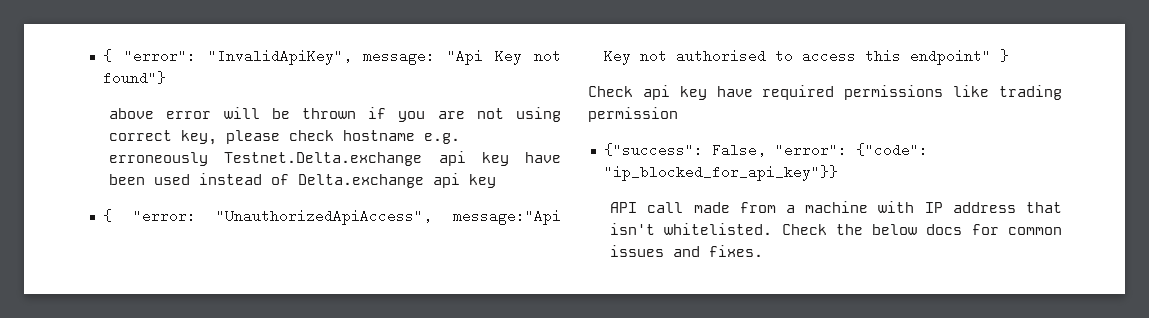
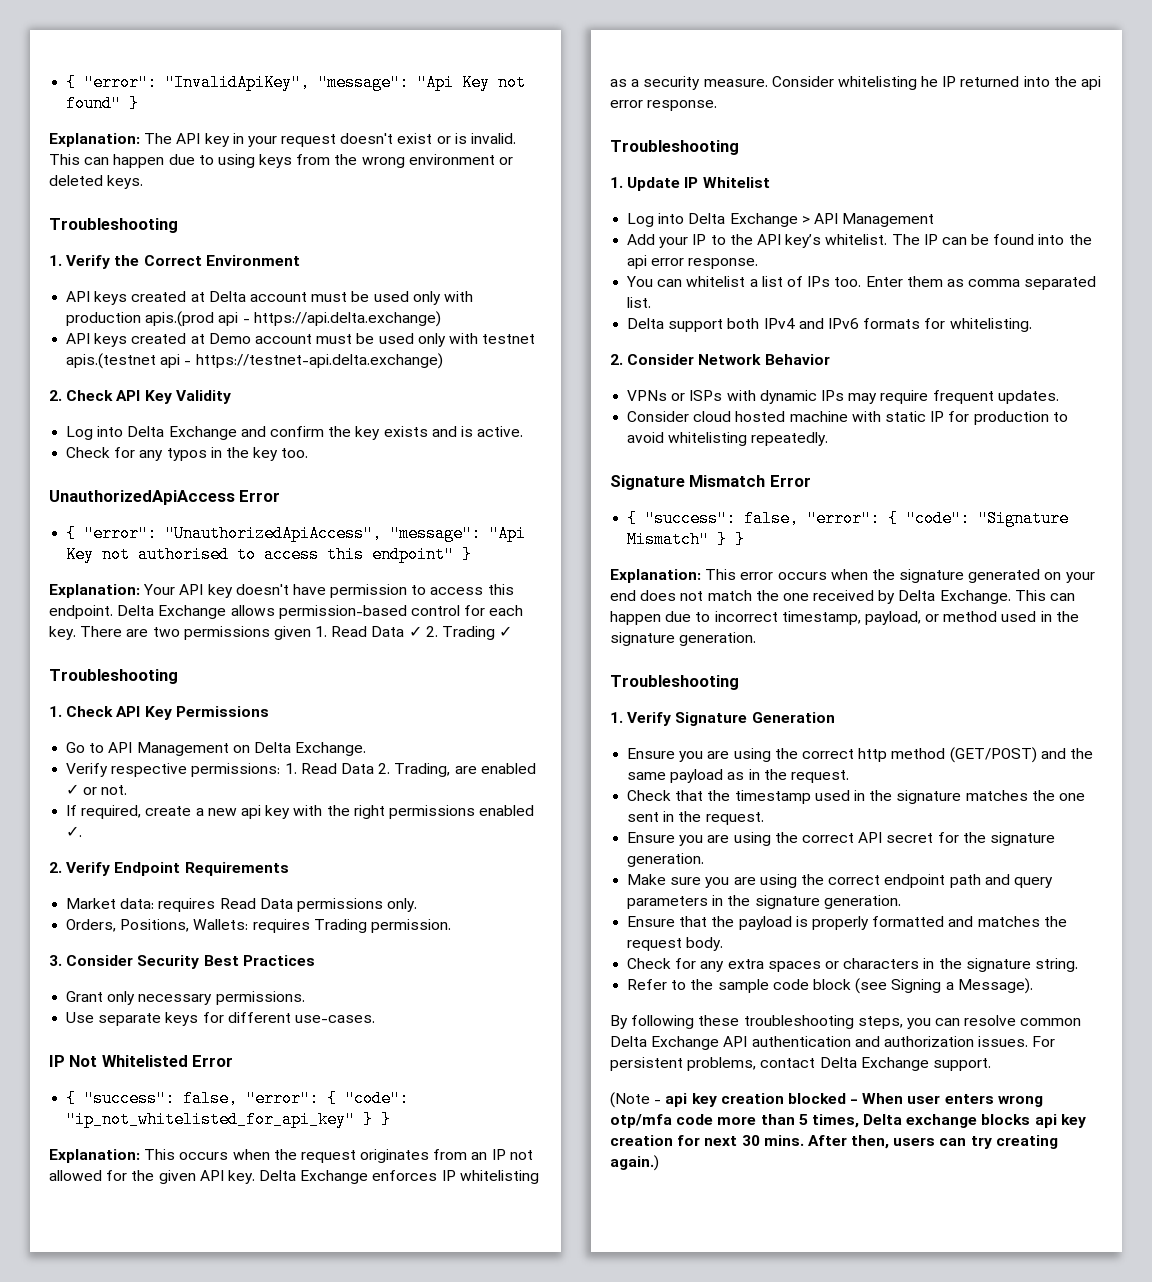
- { "error": "InvalidApiKey", message: "Api Key not found"}
- above error will be thrown if you are not using correct key, please check hostname e.g. erroneously Testnet.Delta.exchange api key have been used instead of Delta.exchange api key
- { "error: "UnauthorizedApiAccess", message:"Api Key not authorised to access this endpoint" }
+ { "error": "InvalidApiKey", "message": "Api Key not found" }
+ Explanation: The API key in your request doesn't exist or is invalid. This can happen due to using keys from the wrong environment or deleted keys.
+ Troubleshooting
+ 1. Verify the Correct Environment
+ API keys created at Delta account must be used only with production apis.(prod api - https://api.delta.exchange)
+ API keys created at Demo account must be used only with testnet apis.(testnet api - https://testnet-api.delta.exchange)
+ 2. Check API Key Validity
+ Log into Delta Exchange and confirm the key exists and is active.
+ Check for any typos in the key too.
+ UnauthorizedApiAccess Error
+ { "error": "UnauthorizedApiAccess", "message": "Api Key not authorised to access this endpoint" }
- Check api key have required permissions like trading permission
- {"success": False, "error": {"code": "ip_blocked_for_api_key"}}
- API call made from a machine with IP address that isn't whitelisted. Check the below docs for common issues and fixes.
+ Explanation: Your API key doesn't have permission to access this endpoint. Delta Exchange allows permission-based control for each key. There are two permissions given 1. Read Data ✓ 2. Trading ✓
+ Troubleshooting
+ 1. Check API Key Permissions
+ Go to API Management on Delta Exchange.
+ Verify respective permissions: 1. Read Data 2. Trading, are enabled ✓ or not.
+ If required, create a new api key with the right permissions enabled ✓.
+ 2. Verify Endpoint Requirements
+ Market data: requires Read Data permissions only.
+ Orders, Positions, Wallets: requires Trading permission.
+ 3. Consider Security Best Practices
+ Grant only necessary permissions.
+ Use separate keys for different use-cases.
+ IP Not Whitelisted Error
+ { "success": false, "error": { "code": "ip_not_whitelisted_for_api_key" } }
+ Explanation: This occurs when the request originates from an IP not allowed for the given API key. Delta Exchange enforces IP whitelisting as a security measure. Consider whitelisting he IP returned into the api error response.
+ Troubleshooting
+ 1. Update IP Whitelist
+ Log into Delta Exchange > API Management
+ Add your IP to the API key’s whitelist. The IP can be found into the api error response.
+ You can whitelist a list of IPs too. Enter them as comma separated list.
+ Delta support both IPv4 and IPv6 formats for whitelisting.
+ 2. Consider Network Behavior
+ VPNs or ISPs with dynamic IPs may require frequent updates.
+ Consider cloud hosted machine with static IP for production to avoid whitelisting repeatedly.
+ Signature Mismatch Error
+ { "success": false, "error": { "code": "Signature Mismatch" } }
+ Explanation: This error occurs when the signature generated on your end does not match the one received by Delta Exchange. This can happen due to incorrect timestamp, payload, or method used in the signature generation.
+ Troubleshooting
+ 1. Verify Signature Generation
+ Ensure you are using the correct http method (GET/POST) and the same payload as in the request.
+ Check that the timestamp used in the signature matches the one sent in the request.
+ Ensure you are using the correct API secret for the signature generation.
+ Make sure you are using the correct endpoint path and query parameters in the signature generation.
+ Ensure that the payload is properly formatted and matches the request body.
+ Check for any extra spaces or characters in the signature string.
+ Refer to the sample code block (see Signing a Message).
+ By following these troubleshooting steps, you can resolve common Delta Exchange API authentication and authorization issues. For persistent problems, contact Delta Exchange support.
+ (Note - api key creation blocked - When user enters wrong otp/mfa code more than 5 times, Delta exchange blocks api key creation for next 30 mins. After then, users can try creating again.)

